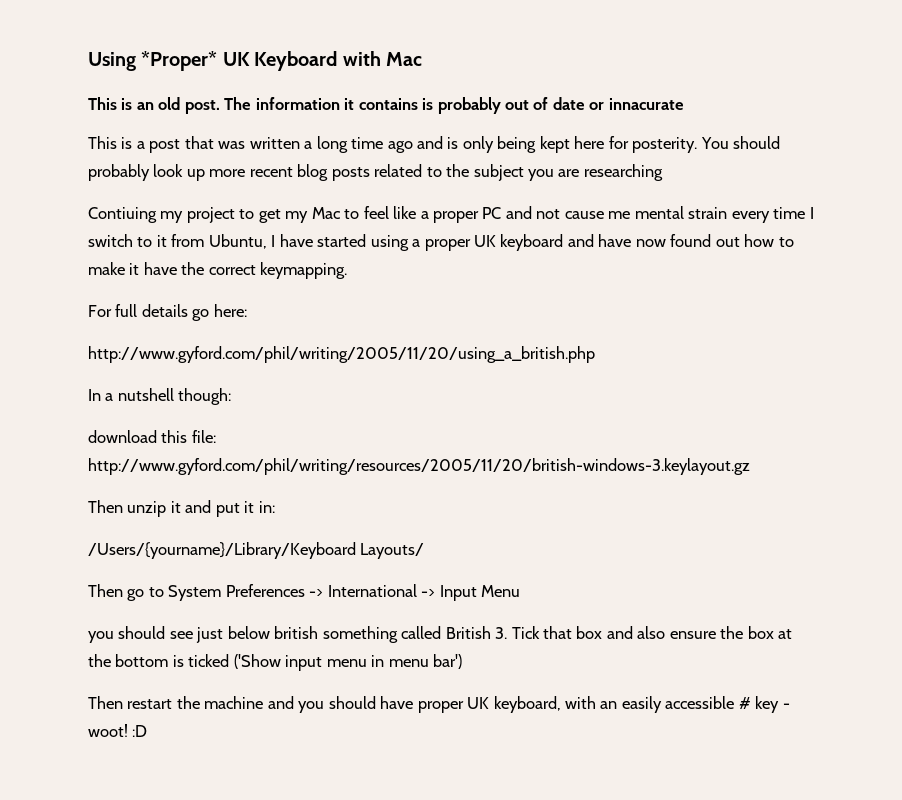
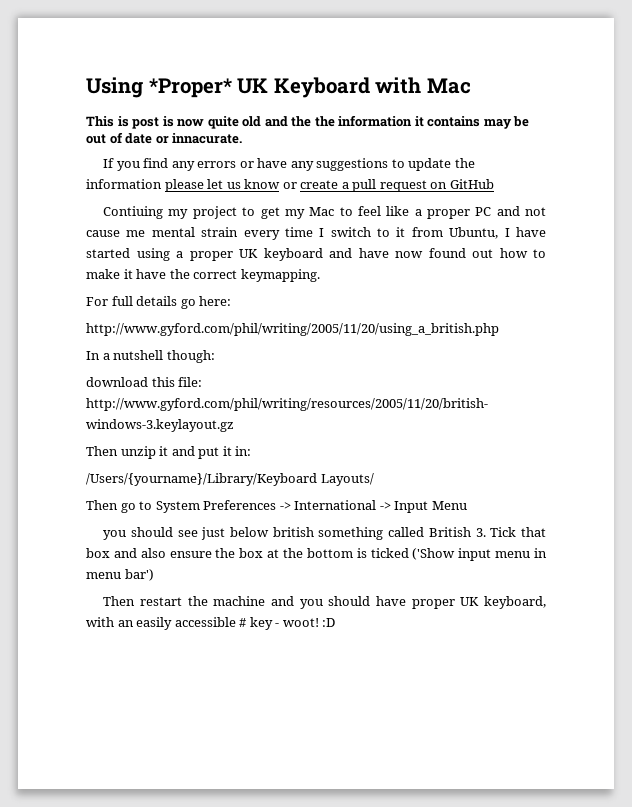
- This is an old post. The information it contains is probably out of date or innacurate
- This is a post that was written a long time ago and is only being kept here for posterity. You should probably look up more recent blog posts related to the subject you are researching
+ This is post is now quite old and the the information it contains may be out of date or innacurate.
+ If you find any errors or have any suggestions to update the information please let us know or create a pull request on GitHub

